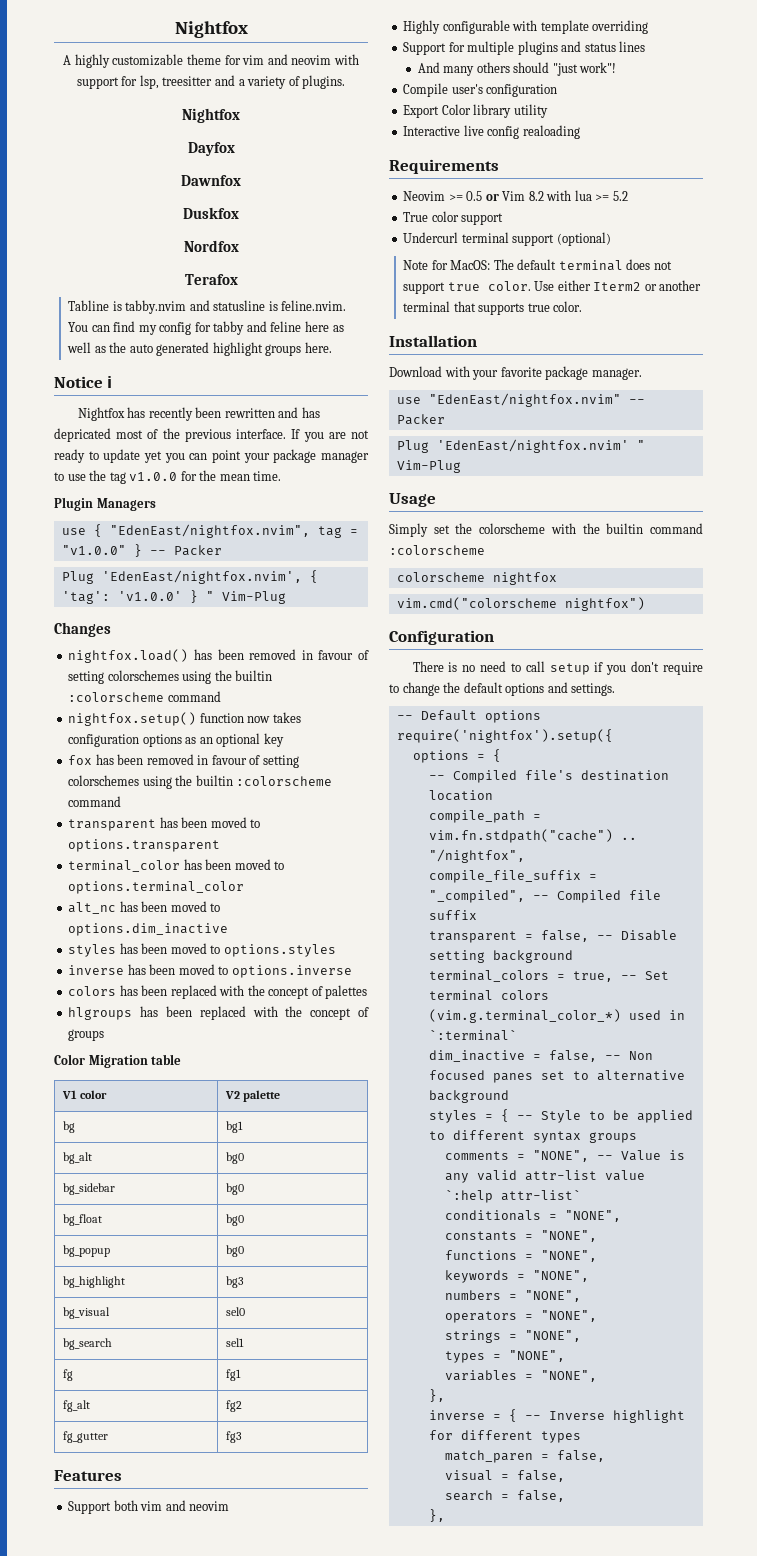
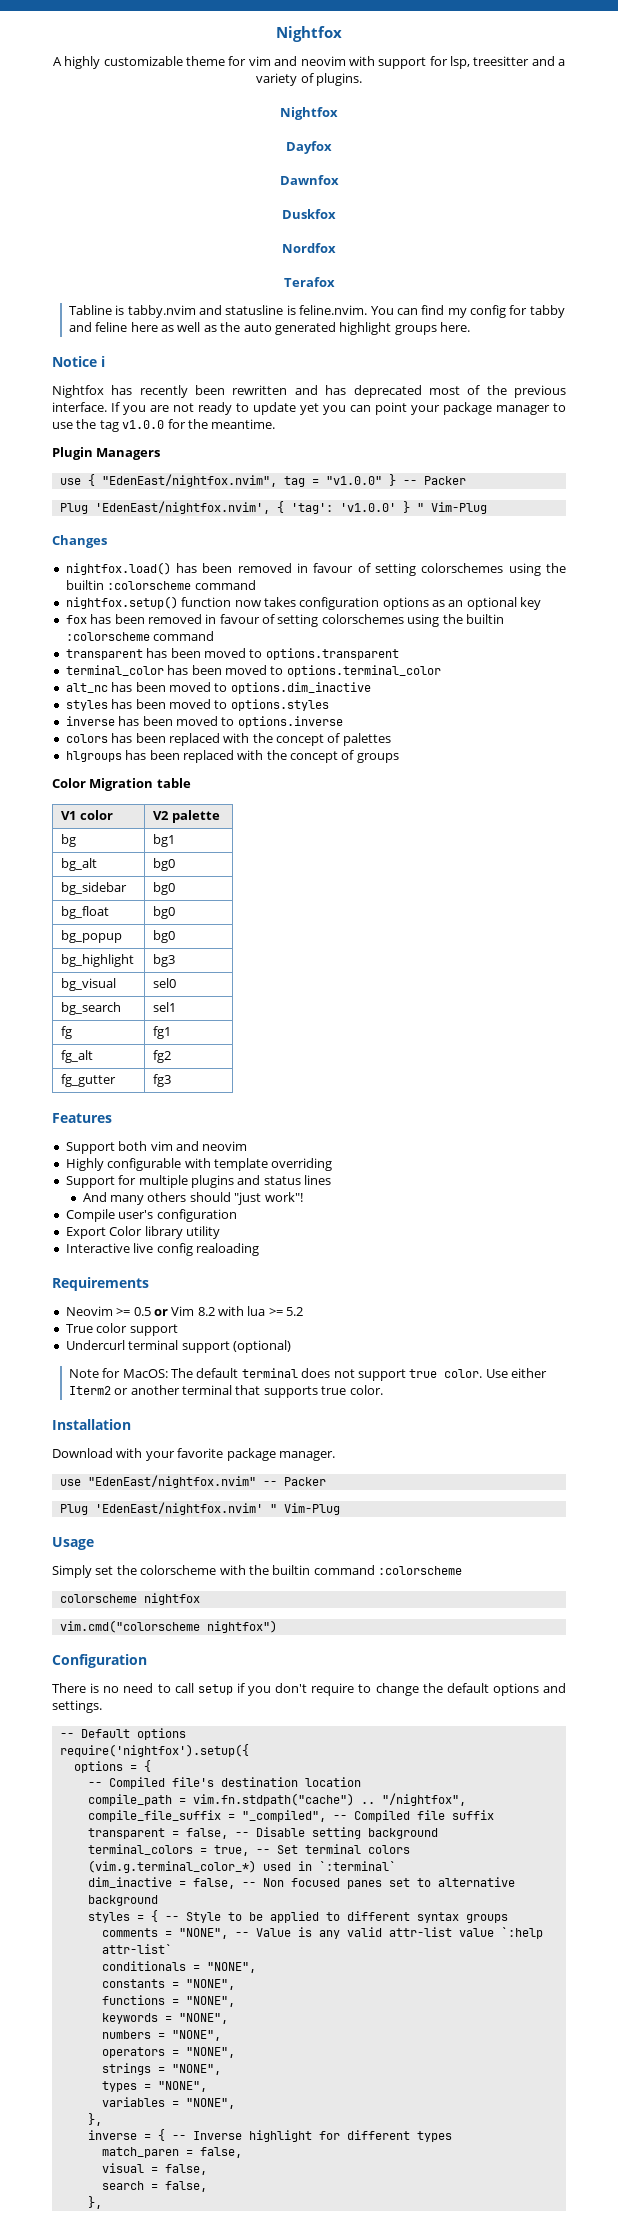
- Nightfox has recently been rewritten and has depricated most of the previous interface.
+ Nightfox has recently been rewritten and has deprecated most of the previous interface.
- If you are not ready to update yet you can point your package manager to use the tag v1.0.0 for the mean time.
+ If you are not ready to update yet you can point your package manager to use the tag v1.0.0 for the meantime.

